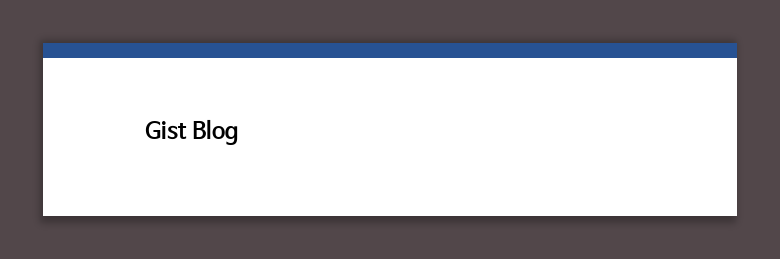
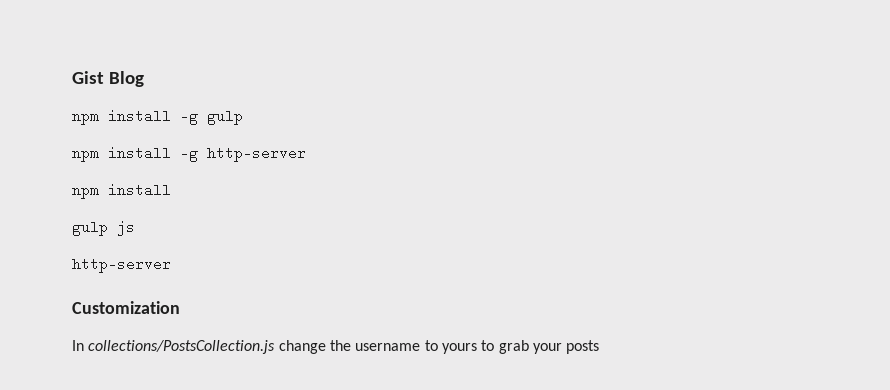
+ npm install -g gulp
+ npm install -g http-server
+ npm install
+ gulp js
+ http-server
+ Customization
+ In collections/PostsCollection.js change the username to yours to grab your posts

